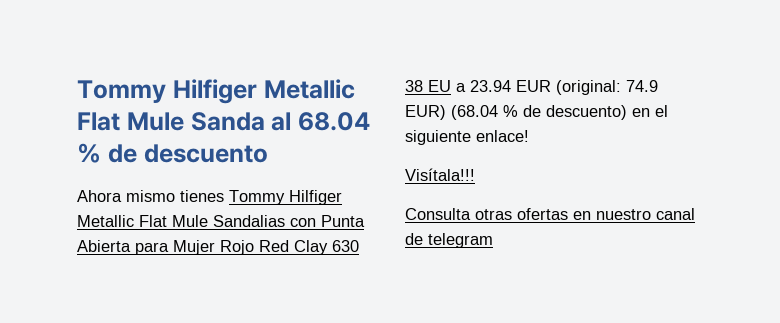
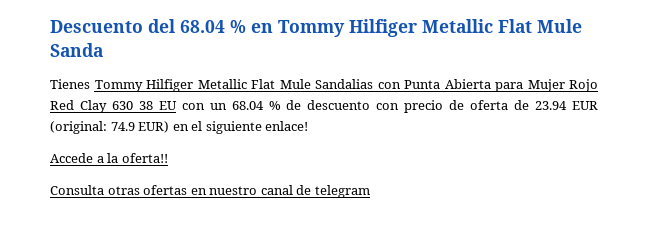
- Tommy Hilfiger Metallic Flat Mule Sanda al 68.04 % de descuento
- Ahora mismo tienes Tommy Hilfiger Metallic Flat Mule Sandalias con Punta Abierta para Mujer Rojo Red Clay 630 38 EU a 23.94 EUR (original: 74.9 EUR) (68.04 % de descuento) en el siguiente enlace!
+ Descuento del 68.04 % en Tommy Hilfiger Metallic Flat Mule Sanda
+ Tienes Tommy Hilfiger Metallic Flat Mule Sandalias con Punta Abierta para Mujer Rojo Red Clay 630 38 EU con un 68.04 % de descuento con precio de oferta de 23.94 EUR (original: 74.9 EUR) en el siguiente enlace!
- Visítala!!!
+ Accede a la oferta!!

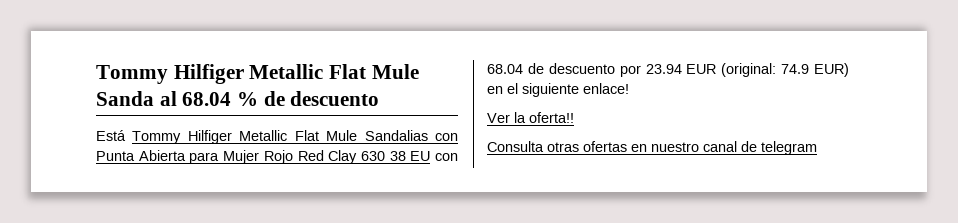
- Descuento del 68.04 % en Tommy Hilfiger Metallic Flat Mule Sanda
- Tienes Tommy Hilfiger Metallic Flat Mule Sandalias con Punta Abierta para Mujer Rojo Red Clay 630 38 EU con un 68.04 % de descuento con precio de oferta de 23.94 EUR (original: 74.9 EUR) en el siguiente enlace!
+ Tommy Hilfiger Metallic Flat Mule Sanda al 68.04 % de descuento
+ Está Tommy Hilfiger Metallic Flat Mule Sandalias con Punta Abierta para Mujer Rojo Red Clay 630 38 EU con 68.04 de descuento por 23.94 EUR (original: 74.9 EUR) en el siguiente enlace!
- Accede a la oferta!!
+ Ver la oferta!!

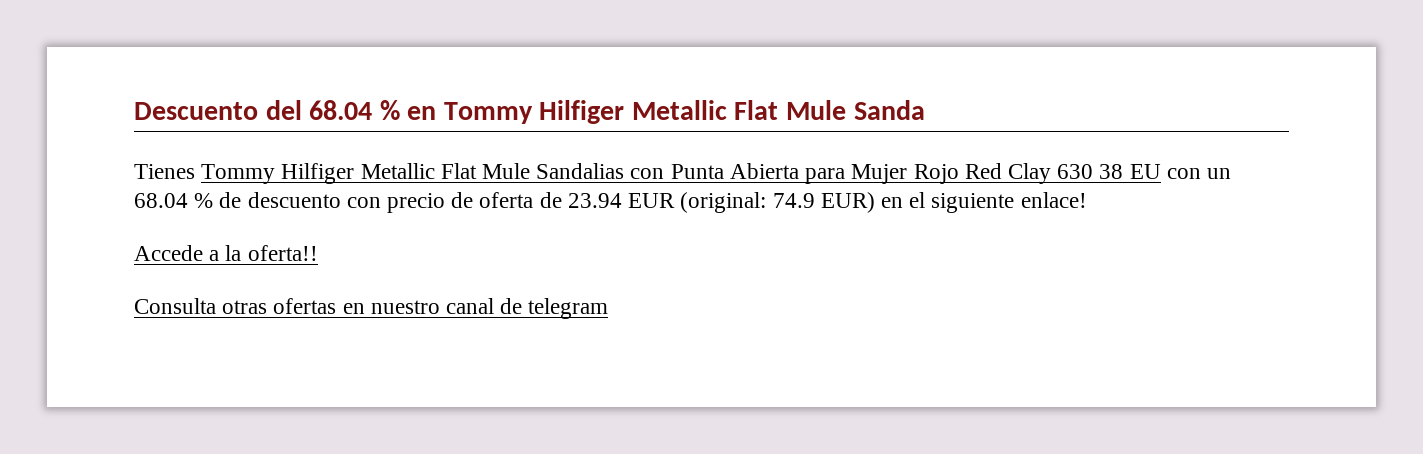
- Tommy Hilfiger Metallic Flat Mule Sanda al 68.04 % de descuento
- Está Tommy Hilfiger Metallic Flat Mule Sandalias con Punta Abierta para Mujer Rojo Red Clay 630 38 EU con 68.04 de descuento por 23.94 EUR (original: 74.9 EUR) en el siguiente enlace!
+ Descuento del 68.04 % en Tommy Hilfiger Metallic Flat Mule Sanda
+ Tienes Tommy Hilfiger Metallic Flat Mule Sandalias con Punta Abierta para Mujer Rojo Red Clay 630 38 EU con un 68.04 % de descuento con precio de oferta de 23.94 EUR (original: 74.9 EUR) en el siguiente enlace!
- Ver la oferta!!
+ Accede a la oferta!!

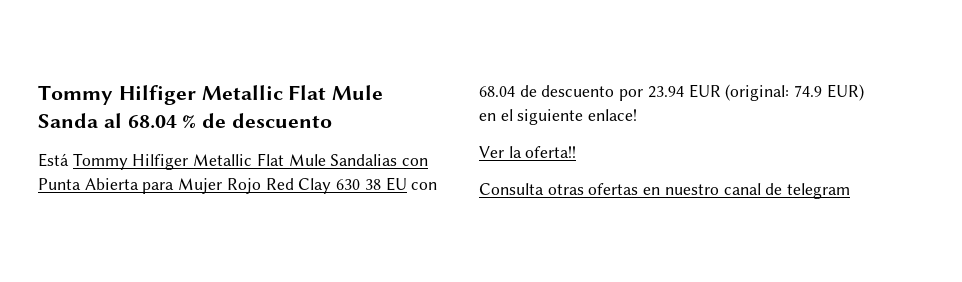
- Descuento del 68.04 % en Tommy Hilfiger Metallic Flat Mule Sanda
- Tienes Tommy Hilfiger Metallic Flat Mule Sandalias con Punta Abierta para Mujer Rojo Red Clay 630 38 EU con un 68.04 % de descuento con precio de oferta de 23.94 EUR (original: 74.9 EUR) en el siguiente enlace!
+ Tommy Hilfiger Metallic Flat Mule Sanda al 68.04 % de descuento
+ Está Tommy Hilfiger Metallic Flat Mule Sandalias con Punta Abierta para Mujer Rojo Red Clay 630 38 EU con 68.04 de descuento por 23.94 EUR (original: 74.9 EUR) en el siguiente enlace!
- Accede a la oferta!!
+ Ver la oferta!!

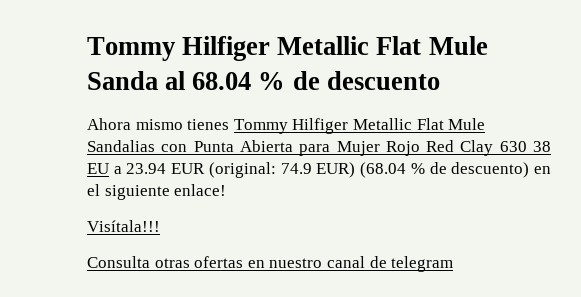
- Está Tommy Hilfiger Metallic Flat Mule Sandalias con Punta Abierta para Mujer Rojo Red Clay 630 38 EU con 68.04 de descuento por 23.94 EUR (original: 74.9 EUR) en el siguiente enlace!
+ Ahora mismo tienes Tommy Hilfiger Metallic Flat Mule Sandalias con Punta Abierta para Mujer Rojo Red Clay 630 38 EU a 23.94 EUR (original: 74.9 EUR) (68.04 % de descuento) en el siguiente enlace!
- Ver la oferta!!
+ Visítala!!!

